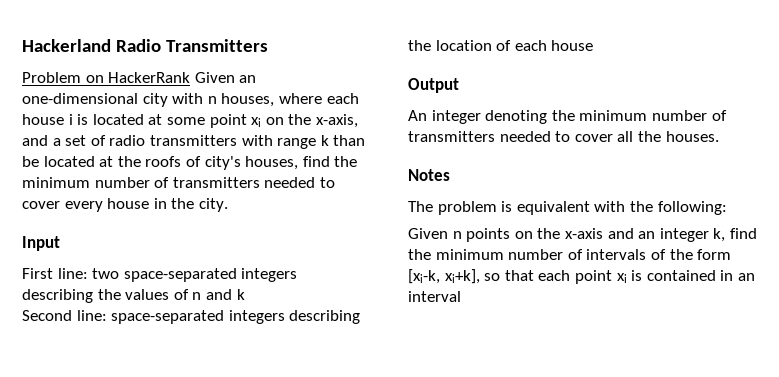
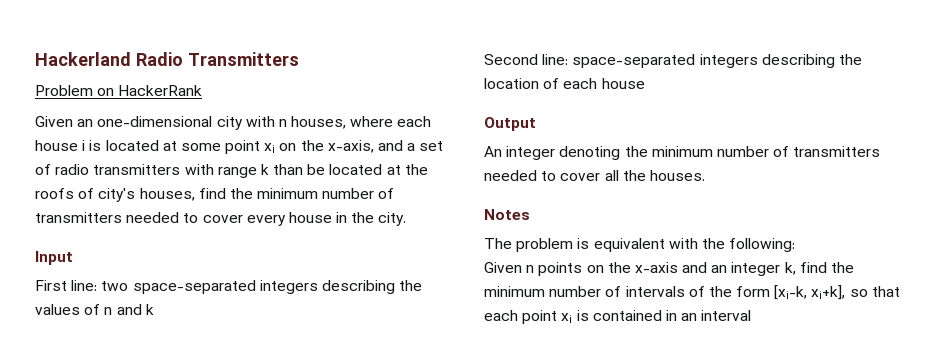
- Problem on HackerRank Given an one-dimensional city with n houses, where each house i is located at some point xi on the x-axis, and a set of radio transmitters with range k than be located at the roofs of city's houses, find the minimum number of transmitters needed to cover every house in the city.
+ Problem on HackerRank
+ Given an one-dimensional city with n houses, where each house i is located at some point xi on the x-axis, and a set of radio transmitters with range k than be located at the roofs of city's houses, find the minimum number of transmitters needed to cover every house in the city.

